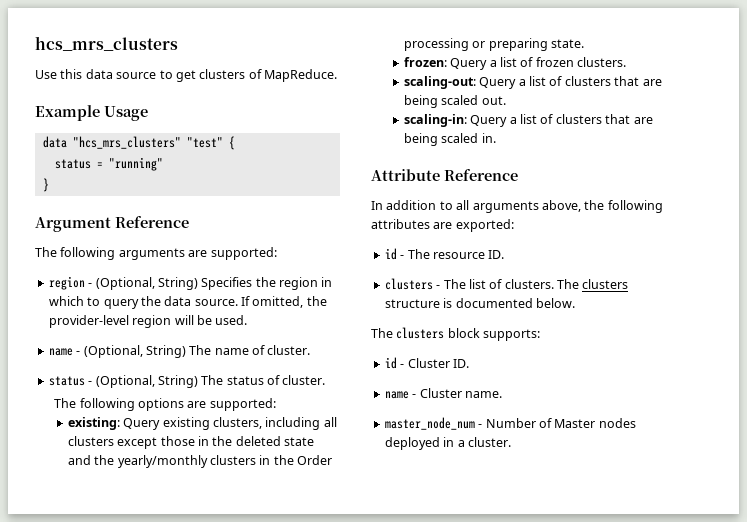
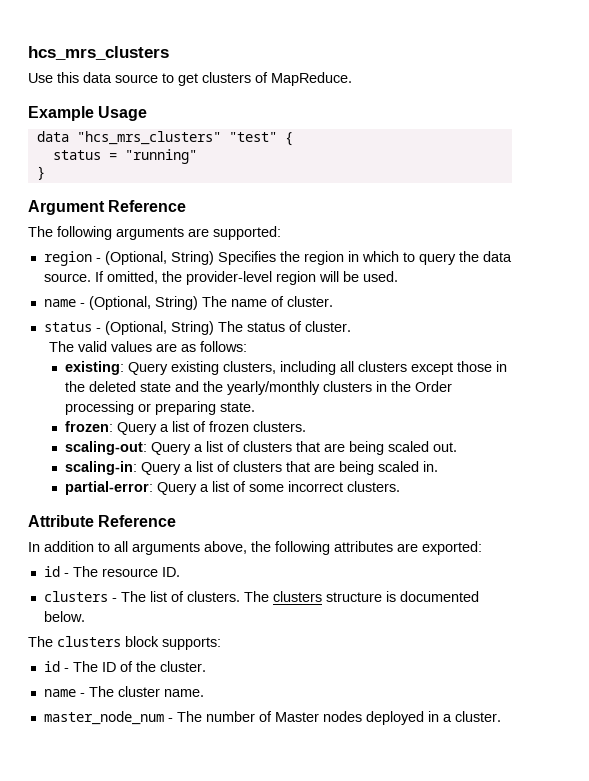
- The following options are supported:
+ The valid values are as follows:
+ partial-error: Query a list of some incorrect clusters.
- id - Cluster ID.
- name - Cluster name.
+ id - The ID of the cluster.
+ name - The cluster name.
- master_node_num - Number of Master nodes deployed in a cluster.
+ master_node_num - The number of Master nodes deployed in a cluster.

